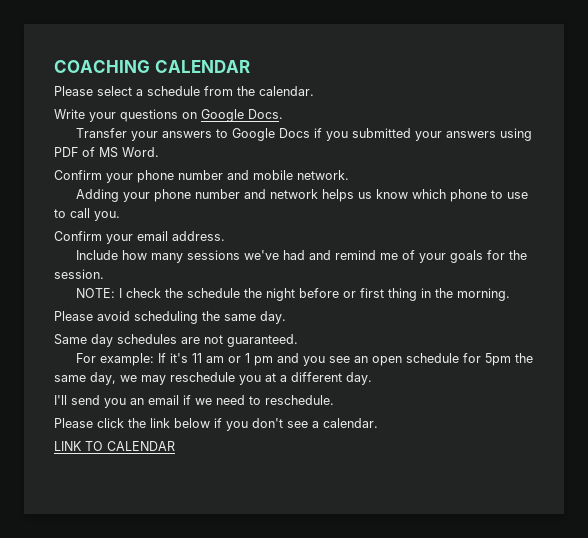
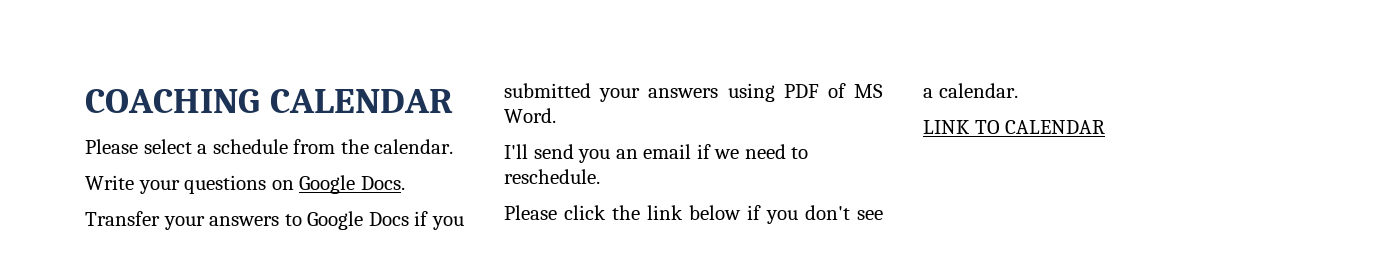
- Confirm your phone number and mobile network.
- Adding your phone number and network helps us know which phone to use to call you.
- Confirm your email address.
- Include how many sessions we've had and remind me of your goals for the session.
- NOTE: I check the schedule the night before or first thing in the morning.
- Please avoid scheduling the same day.
- Same day schedules are not guaranteed.
- For example: If it's 11 am or 1 pm and you see an open schedule for 5pm the same day, we may reschedule you at a different day.

